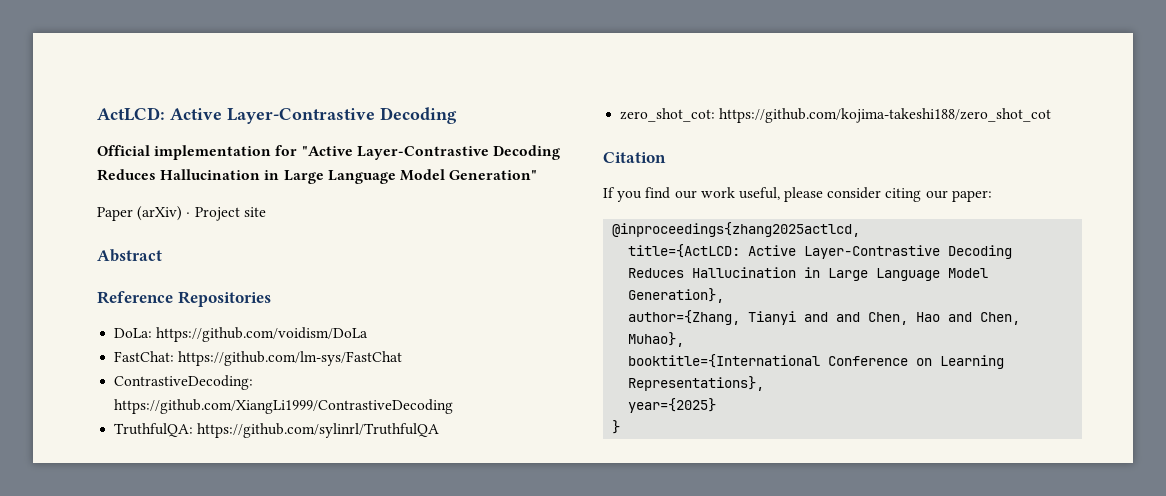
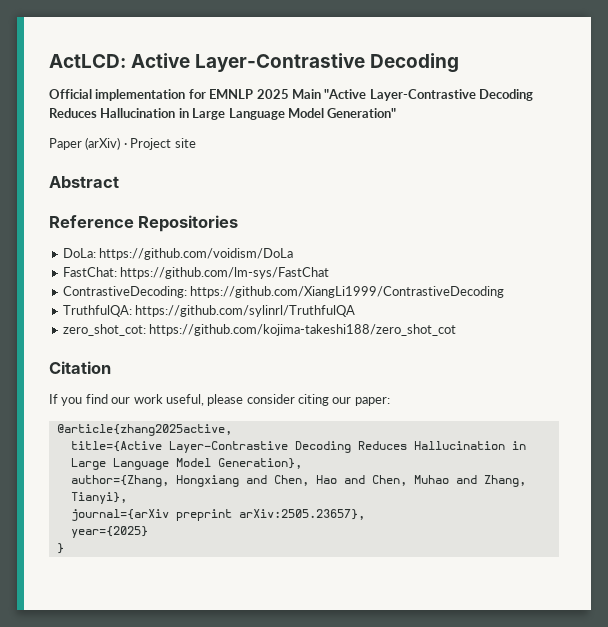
- Official implementation for "Active Layer-Contrastive Decoding Reduces Hallucination in Large Language Model Generation"
+ Official implementation for EMNLP 2025 Main "Active Layer-Contrastive Decoding Reduces Hallucination in Large Language Model Generation"
- @inproceedings{zhang2025actlcd,
- title={ActLCD: Active Layer-Contrastive Decoding Reduces Hallucination in Large Language Model Generation},
+ @article{zhang2025active,
+ title={Active Layer-Contrastive Decoding Reduces Hallucination in Large Language Model Generation},
- author={Zhang, Tianyi and and Chen, Hao and Chen, Muhao},
- booktitle={International Conference on Learning Representations},
+ author={Zhang, Hongxiang and Chen, Hao and Chen, Muhao and Zhang, Tianyi},
+ journal={arXiv preprint arXiv:2505.23657},

